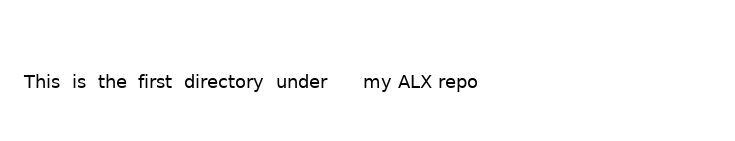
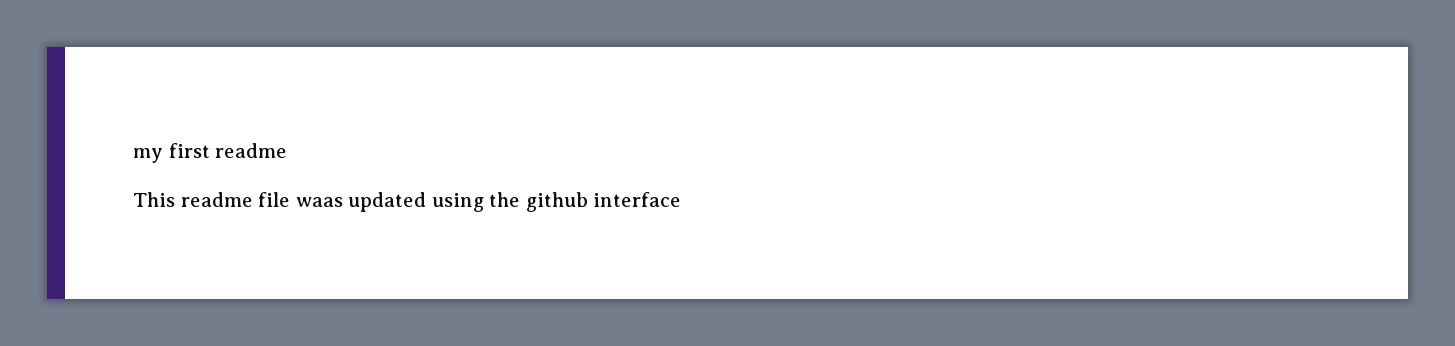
- This is the first directory under my ALX repo
+ my first readme
+ This readme file waas updated using the github interface

